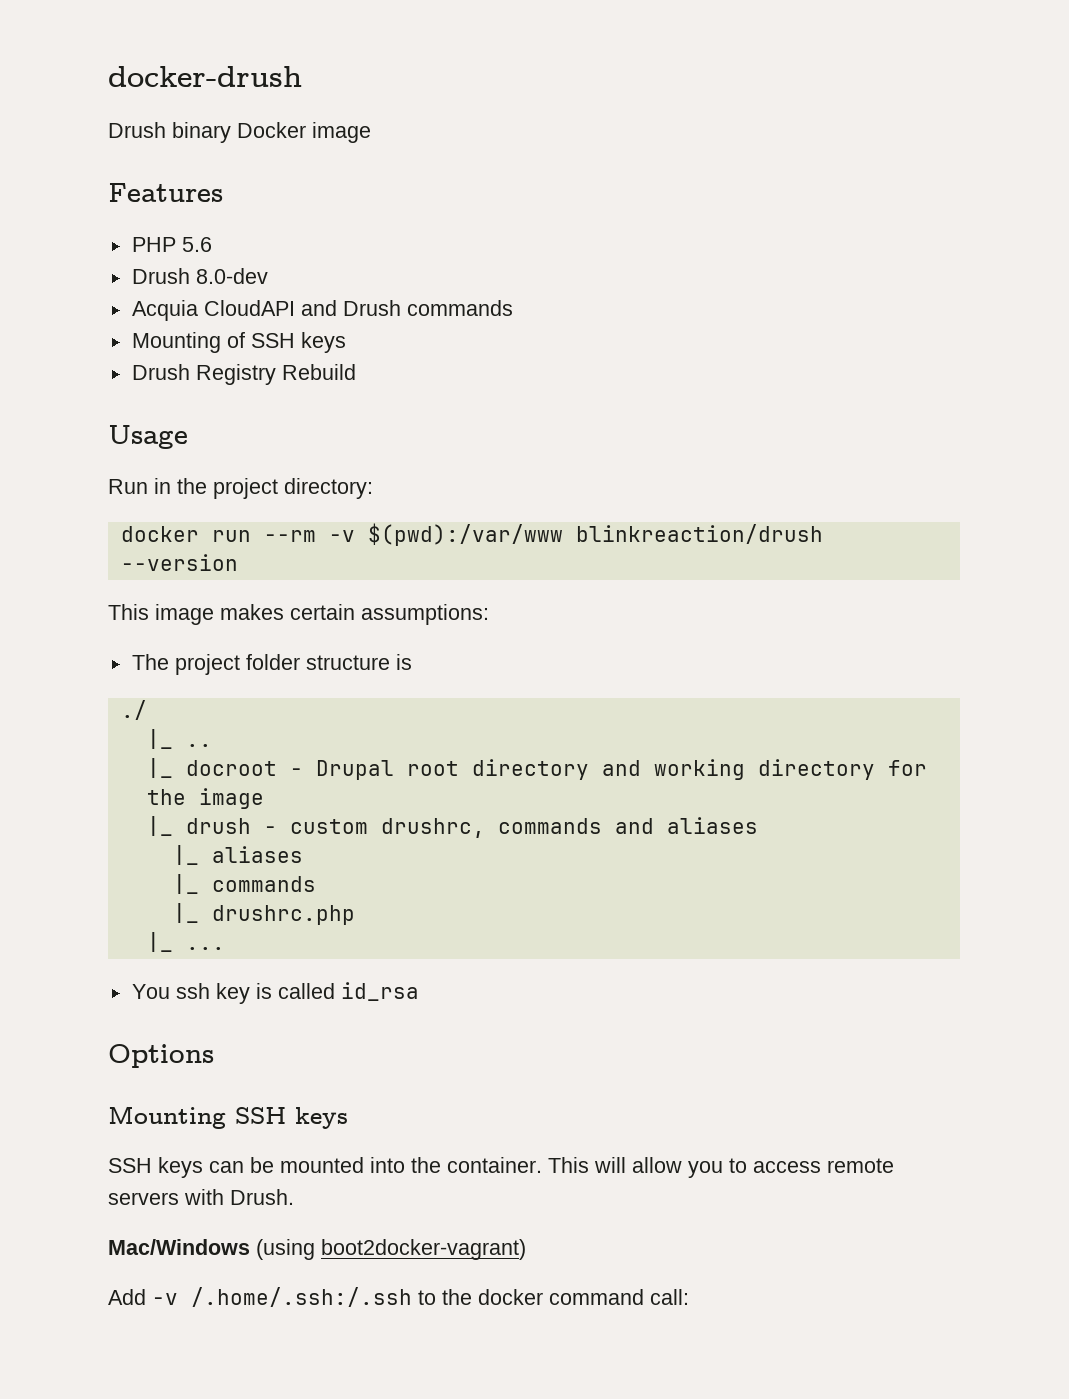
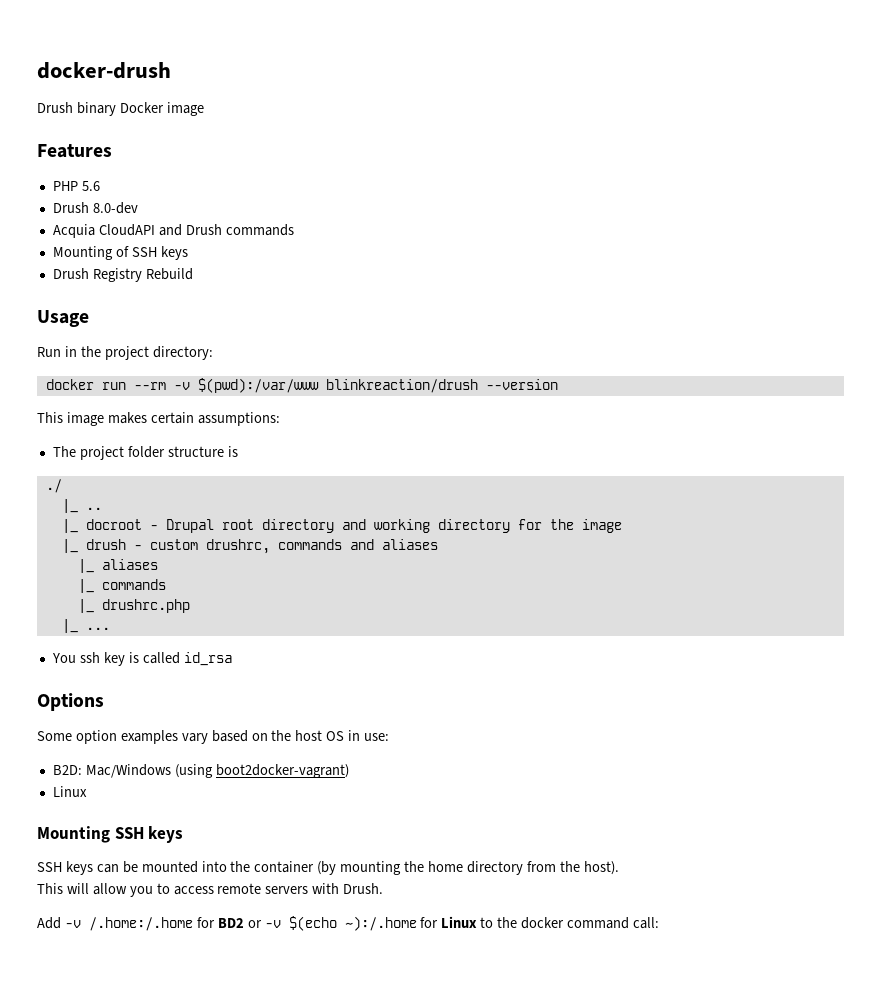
+ Some option examples vary based on the host OS in use:
+ B2D: Mac/Windows (using boot2docker-vagrant)
+ Linux
- SSH keys can be mounted into the container. This will allow you to access remote servers with Drush.
+ SSH keys can be mounted into the container (by mounting the home directory from the host).
+ This will allow you to access remote servers with Drush.
- Mac/Windows (using boot2docker-vagrant)
- Add -v /.home/.ssh:/.ssh to the docker command call:
+ Add -v /.home:/.home for BD2 or -v $(echo ~):/.home for Linux to the docker command call:

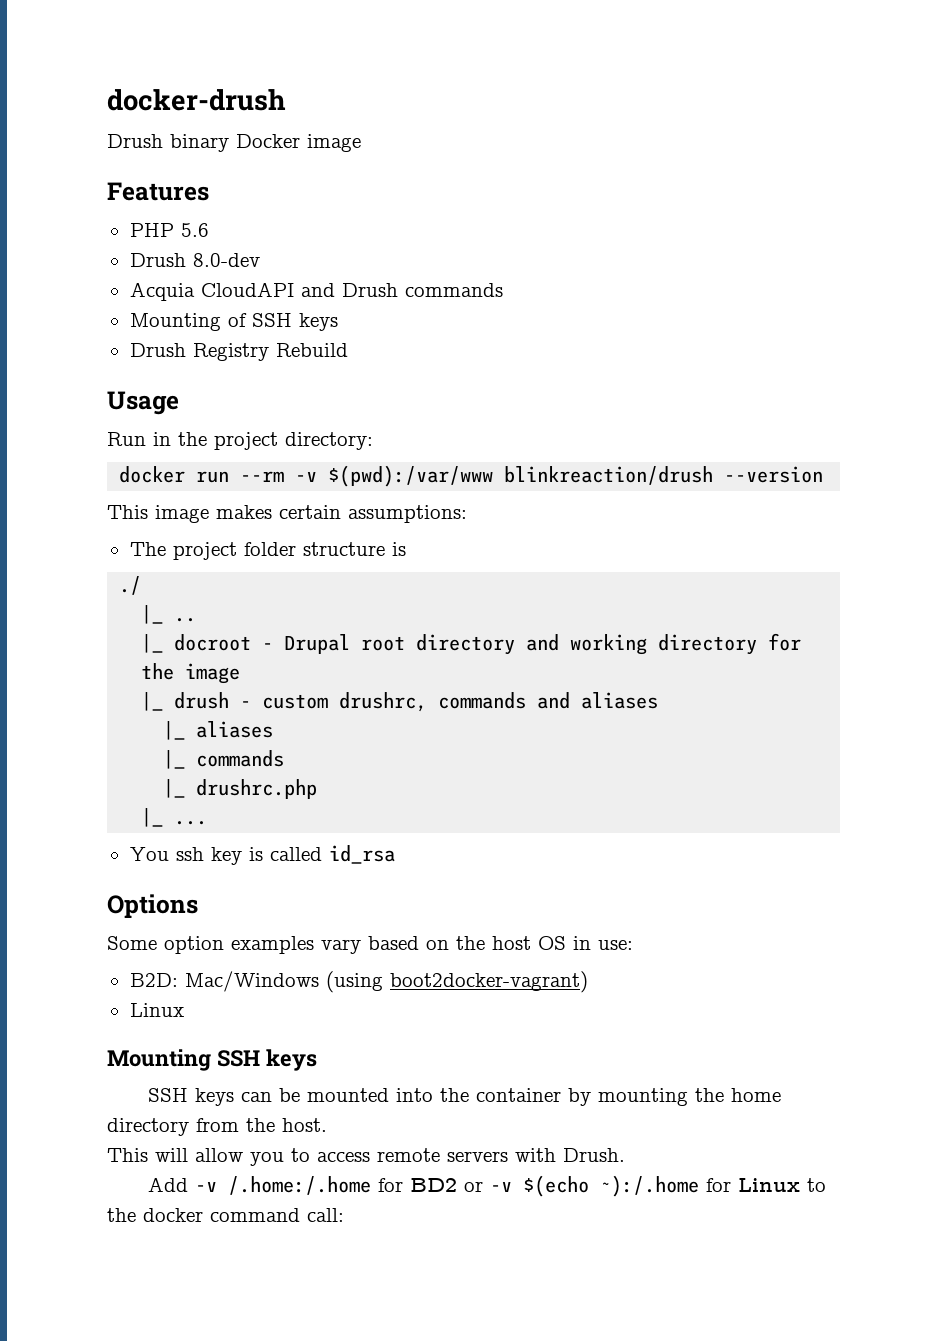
- SSH keys can be mounted into the container (by mounting the home directory from the host).
+ SSH keys can be mounted into the container by mounting the home directory from the host.

